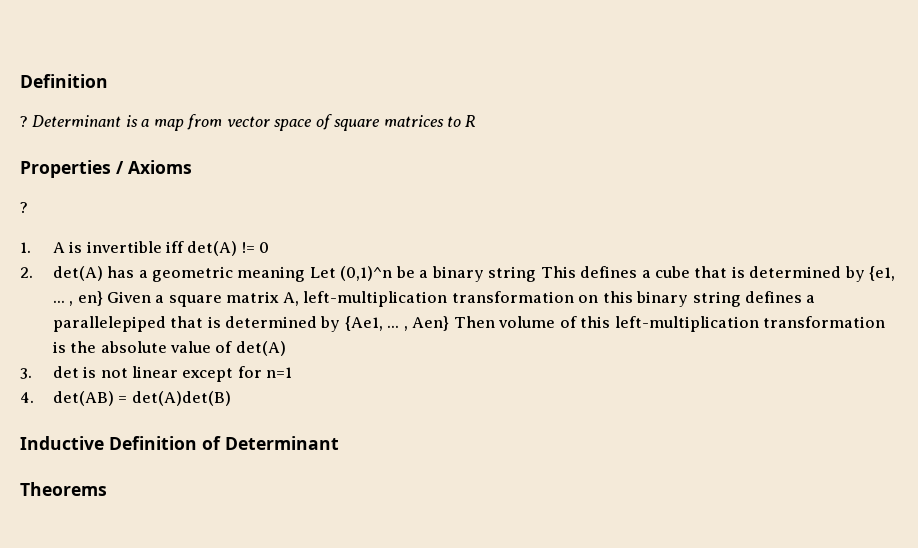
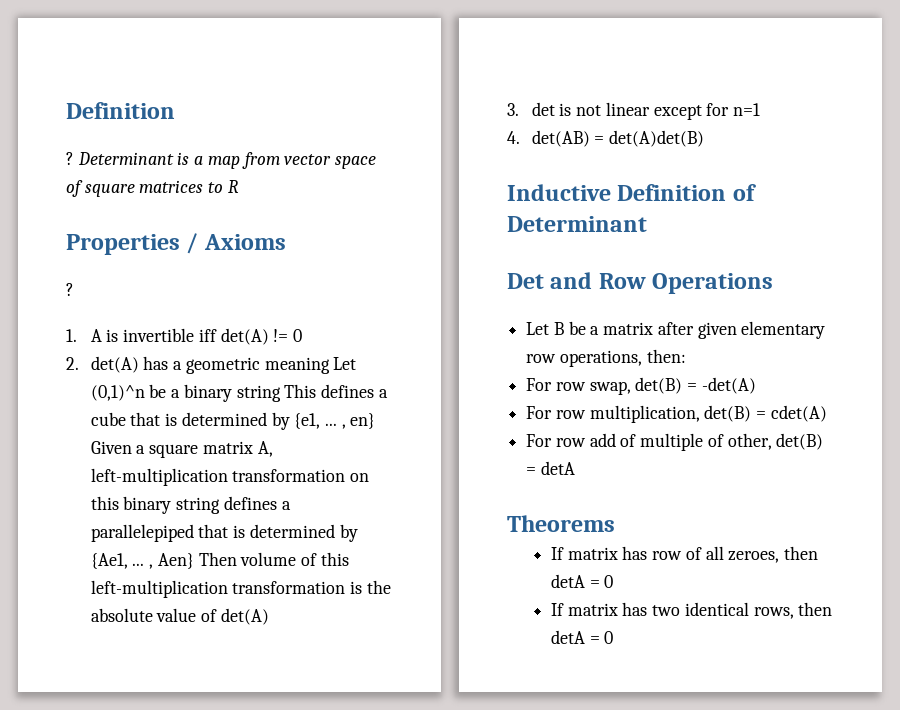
+ Det and Row Operations
+ Let B be a matrix after given elementary row operations, then:
+ For row swap, det(B) = -det(A)
+ For row multiplication, det(B) = cdet(A)
+ For row add of multiple of other, det(B) = detA
  Theorems
+ If matrix has row of all zeroes, then detA = 0
+ If matrix has two identical rows, then detA = 0

